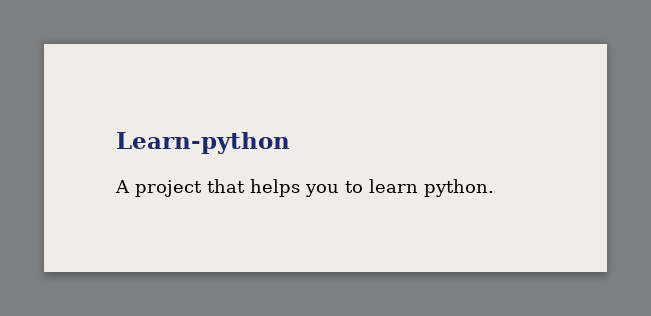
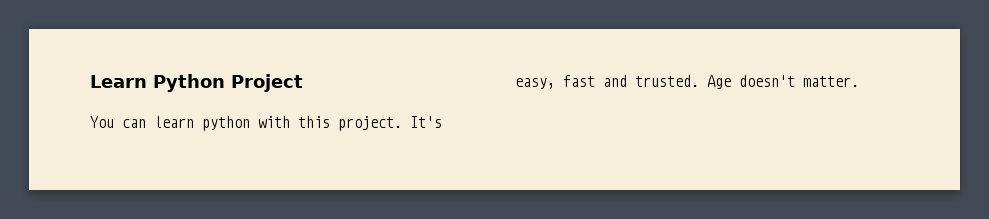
- Learn-python
- A project that helps you to learn python.
+ Learn Python Project
+ You can learn python with this project. It's easy, fast and trusted. Age doesn't matter.

